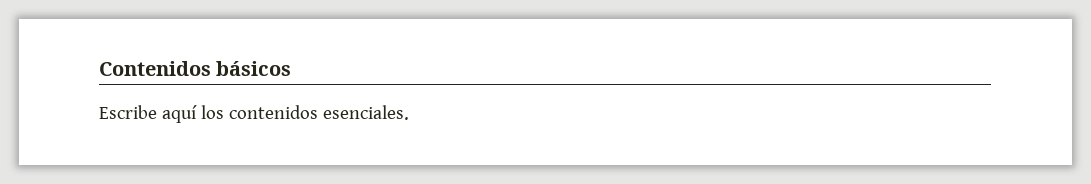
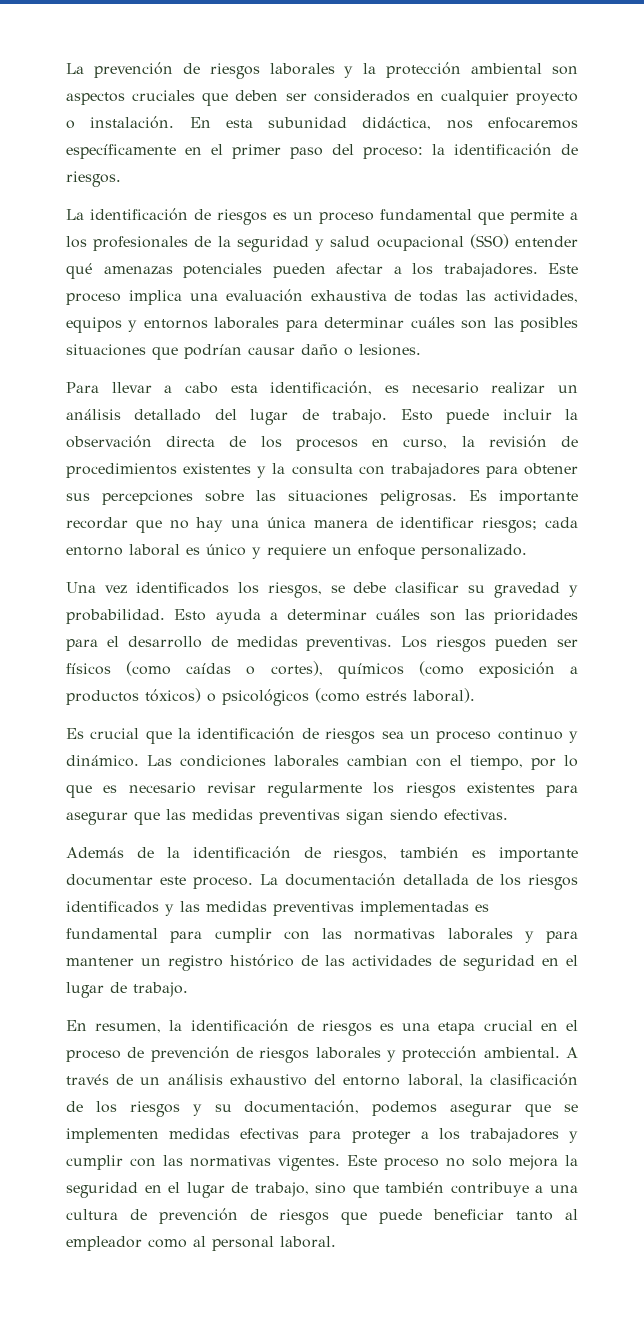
- Contenidos básicos
- Escribe aquí los contenidos esenciales.
+ La prevención de riesgos laborales y la protección ambiental son aspectos cruciales que deben ser considerados en cualquier proyecto o instalación. En esta subunidad didáctica, nos enfocaremos específicamente en el primer paso del proceso: la identificación de riesgos.
+ La identificación de riesgos es un proceso fundamental que permite a los profesionales de la seguridad y salud ocupacional (SSO) entender qué amenazas potenciales pueden afectar a los trabajadores. Este proceso implica una evaluación exhaustiva de todas las actividades, equipos y entornos laborales para determinar cuáles son las posibles situaciones que podrían causar daño o lesiones.
+ Para llevar a cabo esta identificación, es necesario realizar un análisis detallado del lugar de trabajo. Esto puede incluir la observación directa de los procesos en curso, la revisión de procedimientos existentes y la consulta con trabajadores para obtener sus percepciones sobre las situaciones peligrosas. Es importante recordar que no hay una única manera de identificar riesgos; cada entorno laboral es único y requiere un enfoque personalizado.
+ Una vez identificados los riesgos, se debe clasificar su gravedad y probabilidad. Esto ayuda a determinar cuáles son las prioridades para el desarrollo de medidas preventivas. Los riesgos pueden ser físicos (como caídas o cortes), químicos (como exposición a productos tóxicos) o psicológicos (como estrés laboral).
+ Es crucial que la identificación de riesgos sea un proceso continuo y dinámico. Las condiciones laborales cambian con el tiempo, por lo que es necesario revisar regularmente los riesgos existentes para asegurar que las medidas preventivas sigan siendo efectivas.
+ Además de la identificación de riesgos, también es importante documentar este proceso. La documentación detallada de los riesgos identificados y las medidas preventivas implementadas es fundamental para cumplir con las normativas laborales y para mantener un registro histórico de las actividades de seguridad en el lugar de trabajo.
+ En resumen, la identificación de riesgos es una etapa crucial en el proceso de prevención de riesgos laborales y protección ambiental. A través de un análisis exhaustivo del entorno laboral, la clasificación de los riesgos y su documentación, podemos asegurar que se implementen medidas efectivas para proteger a los trabajadores y cumplir con las normativas vigentes. Este proceso no solo mejora la seguridad en el lugar de trabajo, sino que también contribuye a una cultura de prevención de riesgos que puede beneficiar tanto al empleador como al personal laboral.

